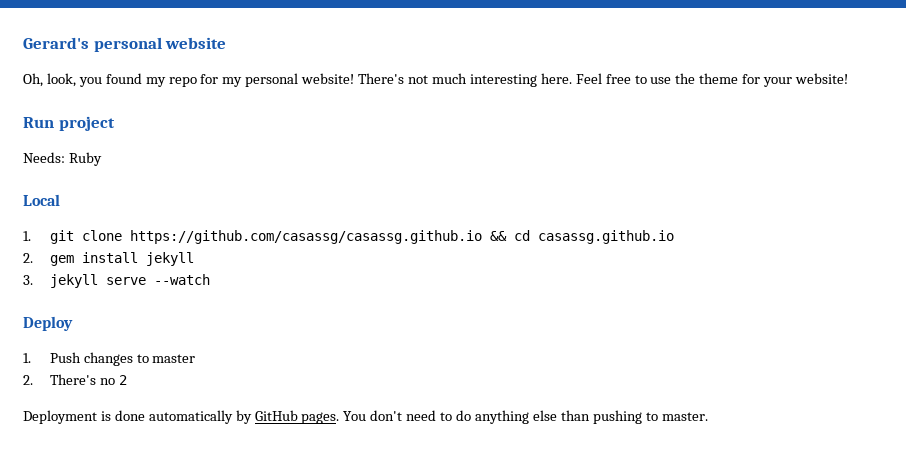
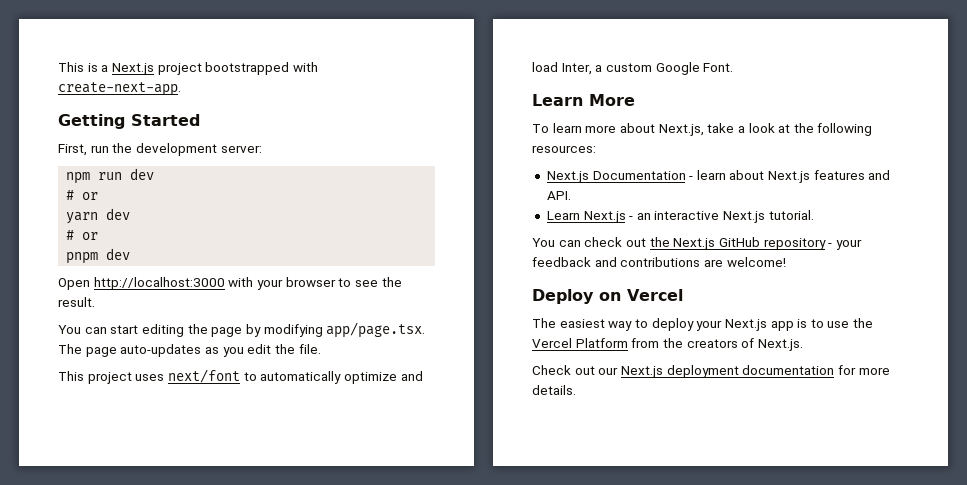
- Gerard's personal website
- Oh, look, you found my repo for my personal website! There's not much interesting here. Feel free to use the theme for your website!
- Run project
- Needs: Ruby
- Local
- 1. git clone https://github.com/casassg/casassg.github.io && cd casassg.github.io
- 2. gem install jekyll
- 3. jekyll serve --watch
- Deploy
- 1. Push changes to master
- 2. There's no 2
- Deployment is done automatically by GitHub pages. You don't need to do anything else than pushing to master.
+ This is a Next.js project bootstrapped with create-next-app.
+ Getting Started
+ First, run the development server:
+ npm run dev
+ # or
+ yarn dev
+ # or
+ pnpm dev
+ Open http://localhost:3000 with your browser to see the result.
+ You can start editing the page by modifying app/page.tsx. The page auto-updates as you edit the file.
+ This project uses next/font to automatically optimize and load Inter, a custom Google Font.
+ Learn More
+ To learn more about Next.js, take a look at the following resources:
+ Next.js Documentation - learn about Next.js features and API.
+ Learn Next.js - an interactive Next.js tutorial.
+ You can check out the Next.js GitHub repository - your feedback and contributions are welcome!
+ Deploy on Vercel
+ The easiest way to deploy your Next.js app is to use the Vercel Platform from the creators of Next.js.
+ Check out our Next.js deployment documentation for more details.

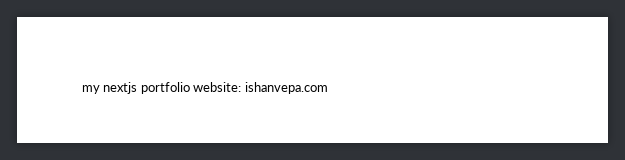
- This is a Next.js project bootstrapped with create-next-app.
- Getting Started
- First, run the development server:
- npm run dev
- # or
- yarn dev
- # or
- pnpm dev
- Open http://localhost:3000 with your browser to see the result.
- You can start editing the page by modifying app/page.tsx. The page auto-updates as you edit the file.
- This project uses next/font to automatically optimize and load Inter, a custom Google Font.
- Learn More
- To learn more about Next.js, take a look at the following resources:
- Next.js Documentation - learn about Next.js features and API.
- Learn Next.js - an interactive Next.js tutorial.
- You can check out the Next.js GitHub repository - your feedback and contributions are welcome!
- Deploy on Vercel
- The easiest way to deploy your Next.js app is to use the Vercel Platform from the creators of Next.js.
- Check out our Next.js deployment documentation for more details.
+ my nextjs portfolio website: ishanvepa.com

